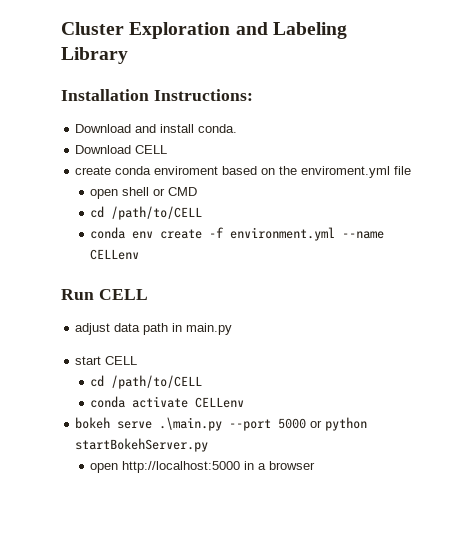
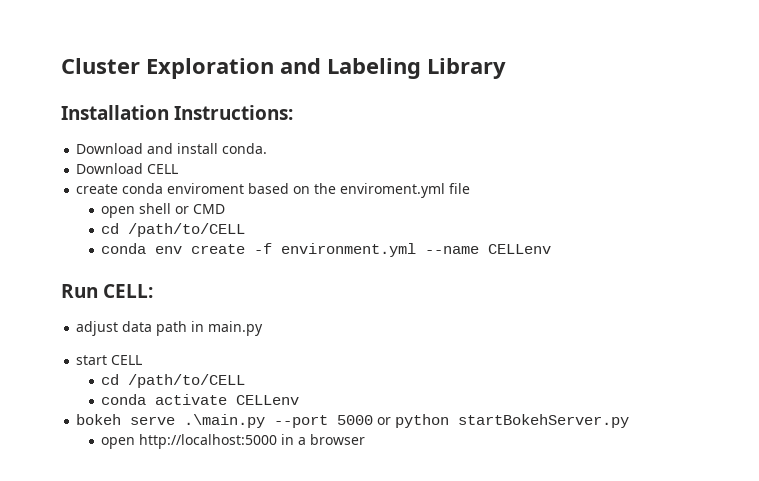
- Run CELL
+ Run CELL:

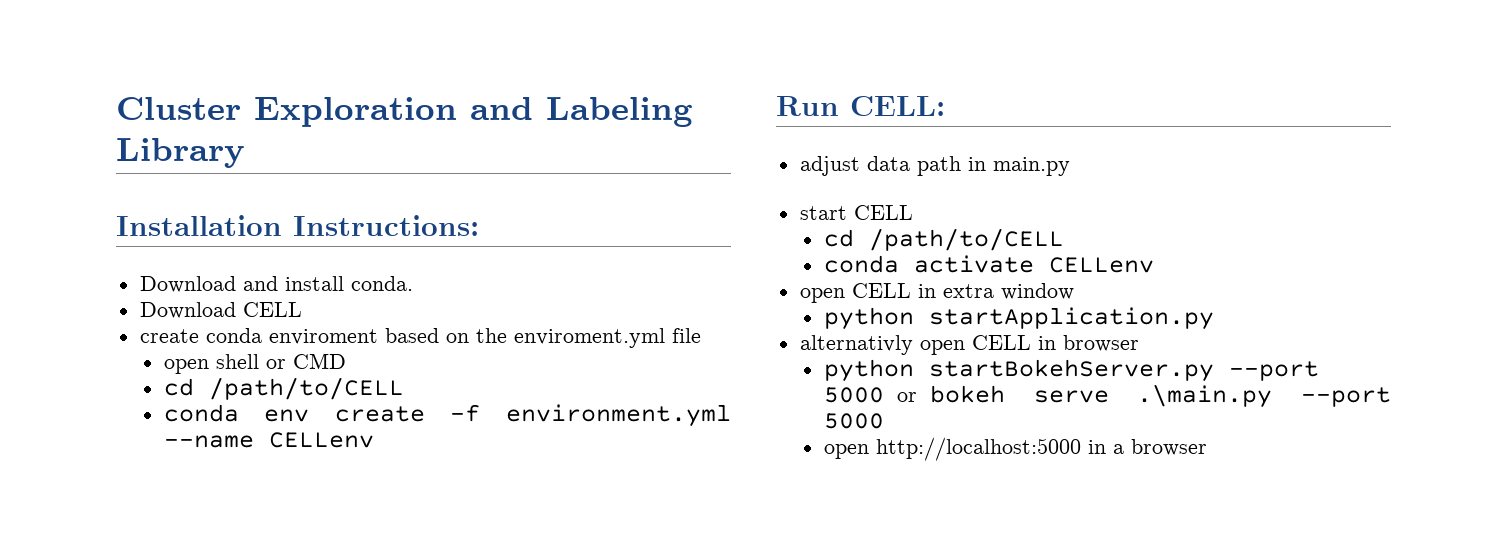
- bokeh serve .\main.py --port 5000 or python startBokehServer.py
+ open CELL in extra window
+ python startApplication.py
+ alternativly open CELL in browser
+ python startBokehServer.py --port 5000 or bokeh serve .\main.py --port 5000

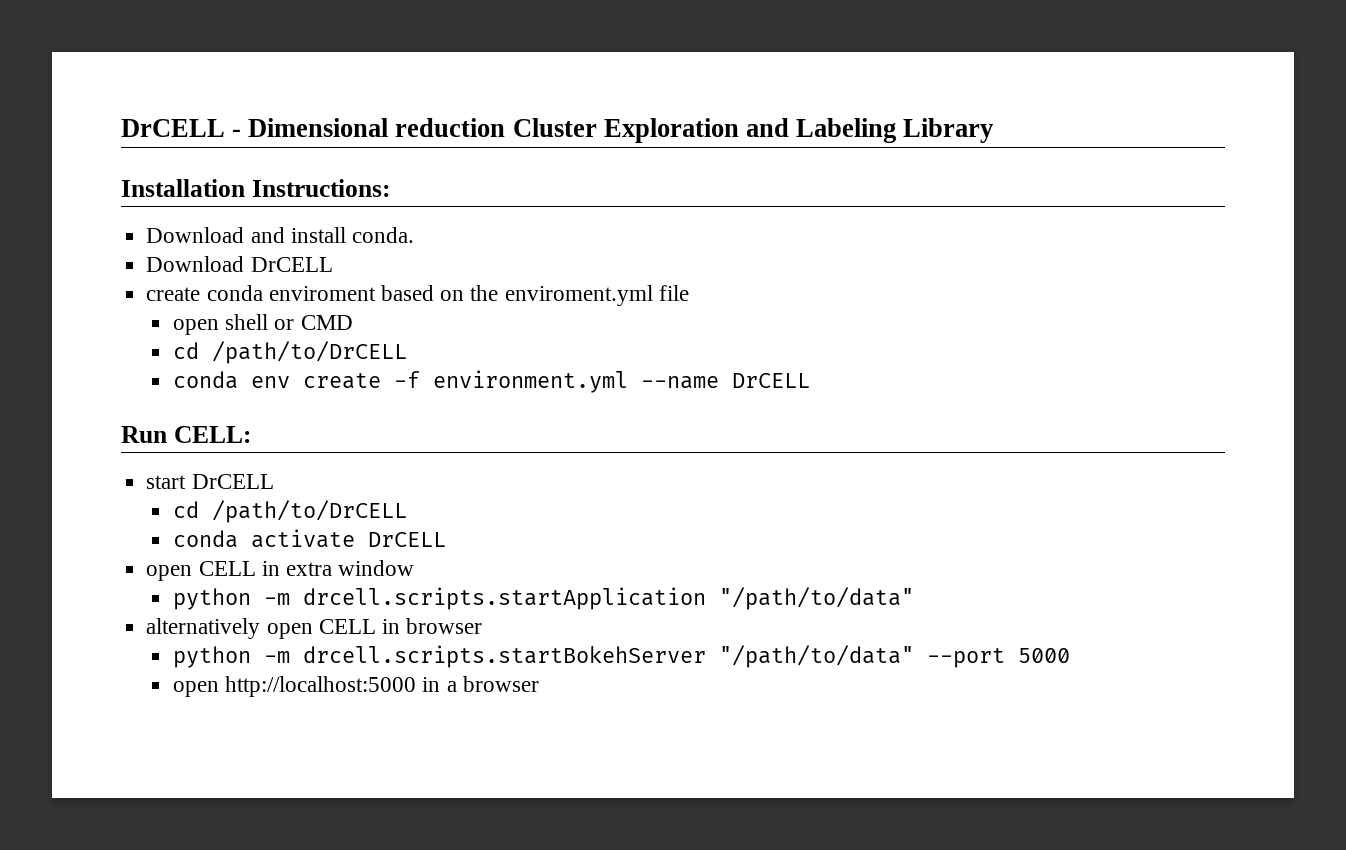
- Cluster Exploration and Labeling Library
+ DrCELL - Dimensional reduction Cluster Exploration and Labeling Library
- Download CELL
+ Download DrCELL
  open shell or CMD
- cd /path/to/CELL
+ cd /path/to/DrCELL
- conda env create -f environment.yml --name CELLenv
+ conda env create -f environment.yml --name DrCELL
- adjust data path in main.py
- start CELL
- cd /path/to/CELL
+ start DrCELL
+ cd /path/to/DrCELL
- conda activate CELLenv
+ conda activate DrCELL
- python startApplication.py
- alternativly open CELL in browser
+ python -m drcell.scripts.startApplication "/path/to/data"
+ alternatively open CELL in browser
- python startBokehServer.py --port 5000 or bokeh serve .\main.py --port 5000
+ python -m drcell.scripts.startBokehServer "/path/to/data" --port 5000

